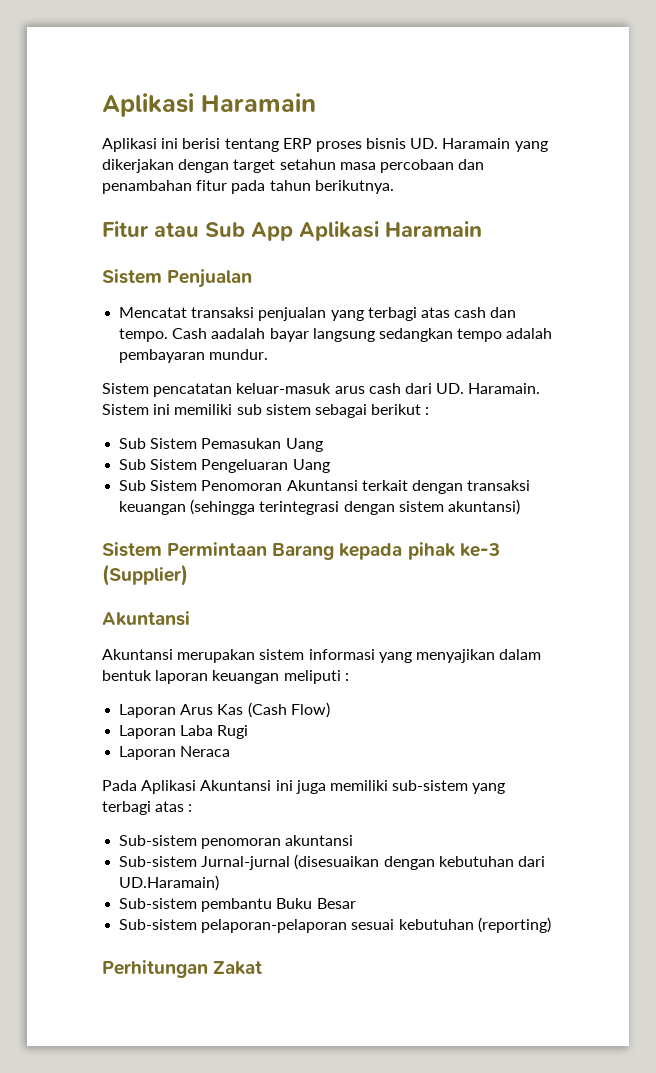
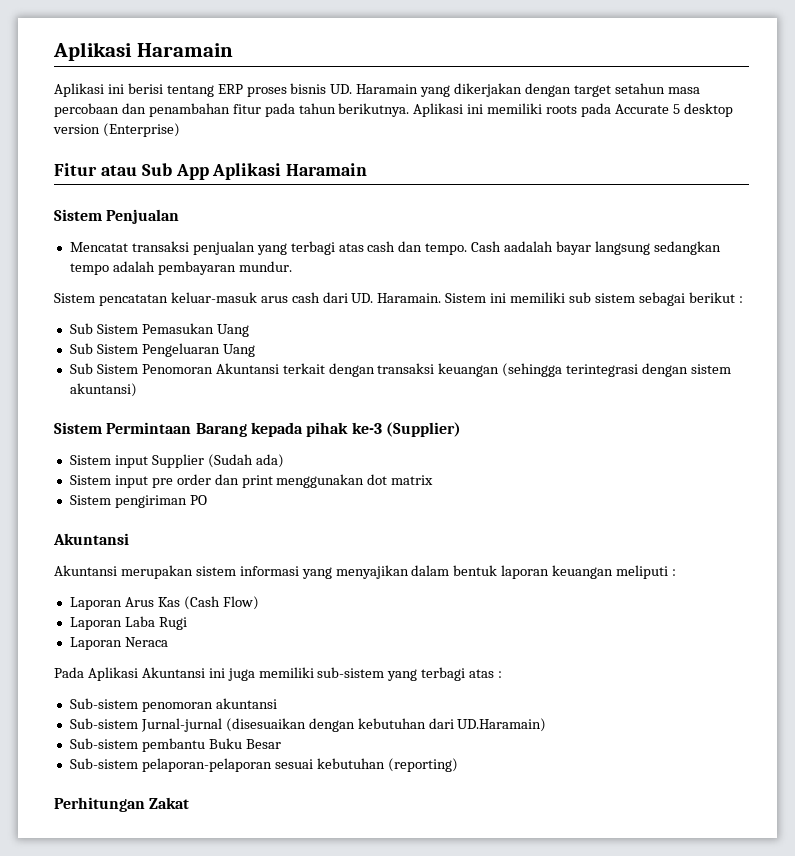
+ Aplikasi ini memiliki roots pada Accurate 5 desktop version (Enterprise)
+ Sistem input Supplier (Sudah ada)
+ Sistem input pre order dan print menggunakan dot matrix
+ Sistem pengiriman PO

